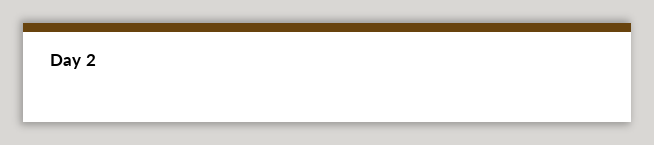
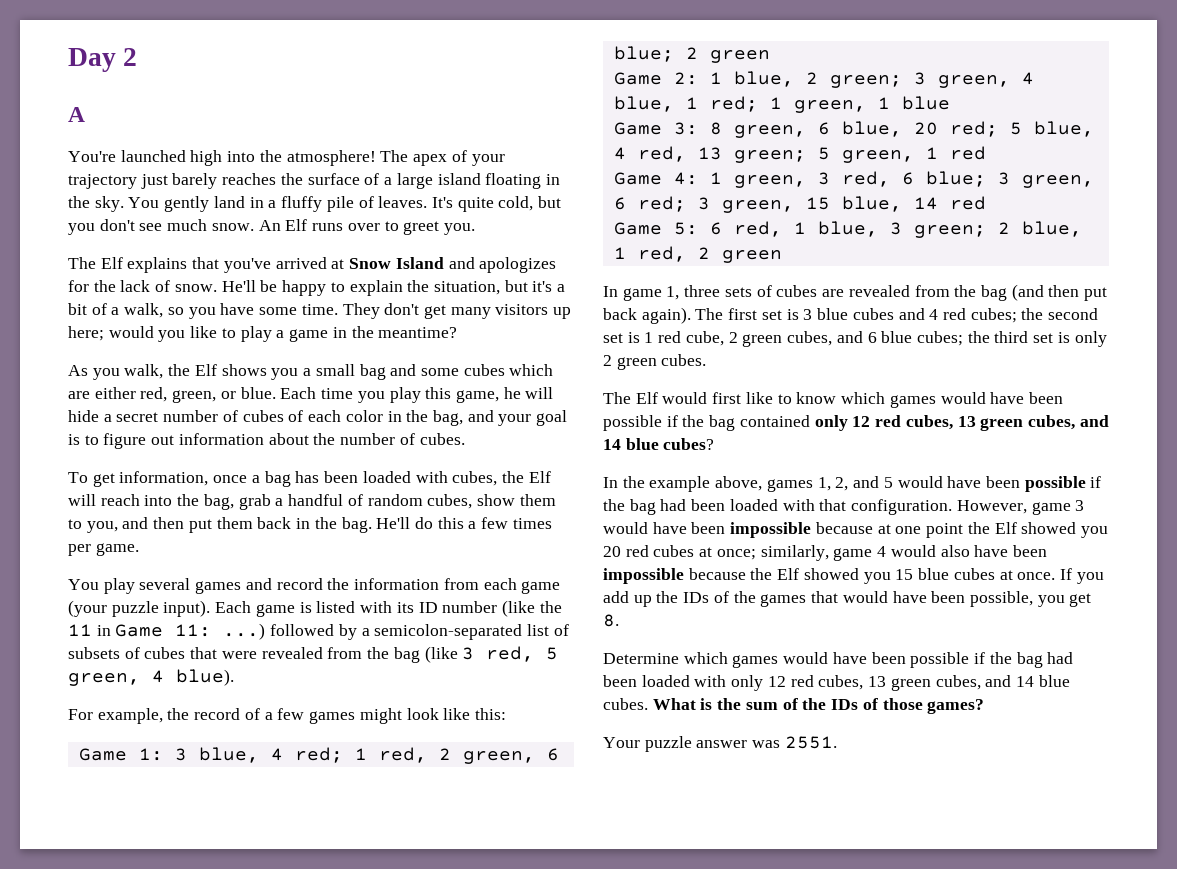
+ A
+ You're launched high into the atmosphere! The apex of your trajectory just barely reaches the surface of a large island floating in the sky. You gently land in a fluffy pile of leaves. It's quite cold, but you don't see much snow. An Elf runs over to greet you.
+ The Elf explains that you've arrived at Snow Island and apologizes for the lack of snow. He'll be happy to explain the situation, but it's a bit of a walk, so you have some time. They don't get many visitors up here; would you like to play a game in the meantime?
+ As you walk, the Elf shows you a small bag and some cubes which are either red, green, or blue. Each time you play this game, he will hide a secret number of cubes of each color in the bag, and your goal is to figure out information about the number of cubes.
+ To get information, once a bag has been loaded with cubes, the Elf will reach into the bag, grab a handful of random cubes, show them to you, and then put them back in the bag. He'll do this a few times per game.
+ You play several games and record the information from each game (your puzzle input). Each game is listed with its ID number (like the 11 in Game 11: ...) followed by a semicolon-separated list of subsets of cubes that were revealed from the bag (like 3 red, 5 green, 4 blue).
+ For example, the record of a few games might look like this:
+ Game 1: 3 blue, 4 red; 1 red, 2 green, 6 blue; 2 green
+ Game 2: 1 blue, 2 green; 3 green, 4 blue, 1 red; 1 green, 1 blue
+ Game 3: 8 green, 6 blue, 20 red; 5 blue, 4 red, 13 green; 5 green, 1 red
+ Game 4: 1 green, 3 red, 6 blue; 3 green, 6 red; 3 green, 15 blue, 14 red
+ Game 5: 6 red, 1 blue, 3 green; 2 blue, 1 red, 2 green
+ In game 1, three sets of cubes are revealed from the bag (and then put back again). The first set is 3 blue cubes and 4 red cubes; the second set is 1 red cube, 2 green cubes, and 6 blue cubes; the third set is only 2 green cubes.
+ The Elf would first like to know which games would have been possible if the bag contained only 12 red cubes, 13 green cubes, and 14 blue cubes?
+ In the example above, games 1, 2, and 5 would have been possible if the bag had been loaded with that configuration. However, game 3 would have been impossible because at one point the Elf showed you 20 red cubes at once; similarly, game 4 would also have been impossible because the Elf showed you 15 blue cubes at once. If you add up the IDs of the games that would have been possible, you get 8.
+ Determine which games would have been possible if the bag had been loaded with only 12 red cubes, 13 green cubes, and 14 blue cubes. What is the sum of the IDs of those games?
+ Your puzzle answer was 2551.

